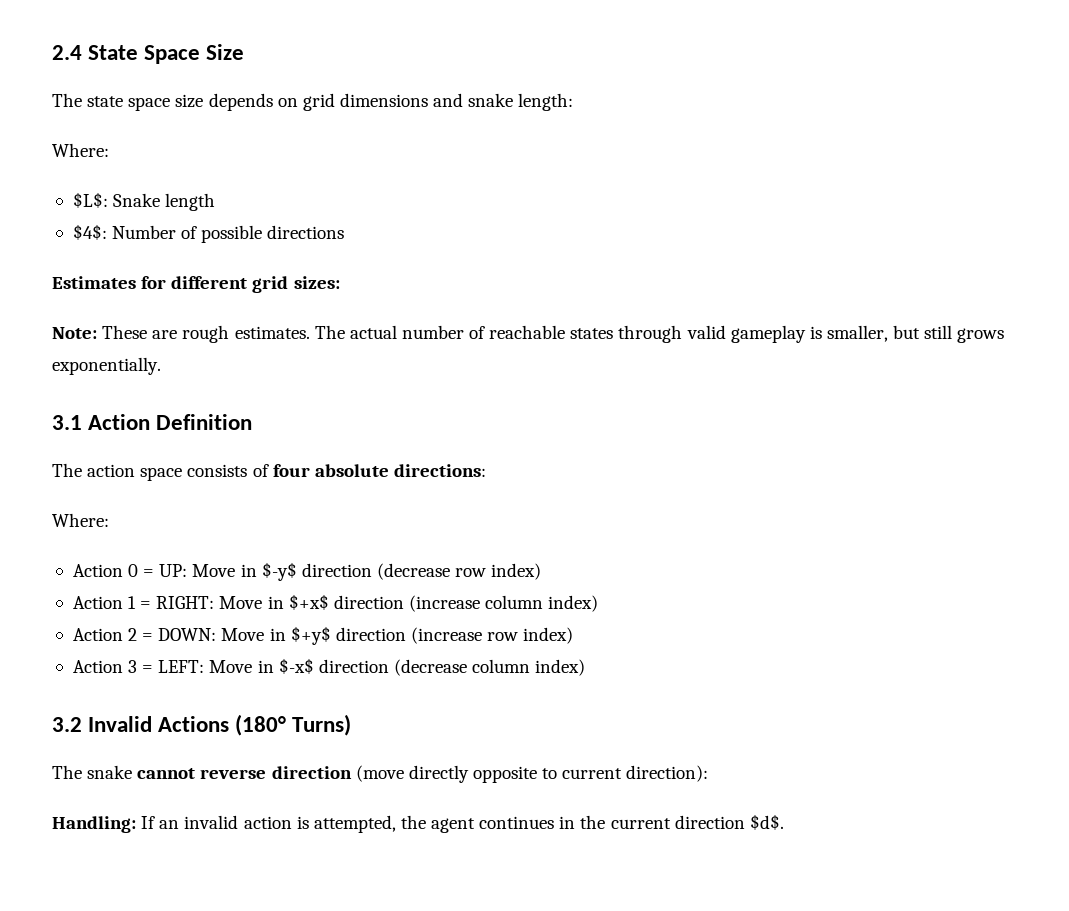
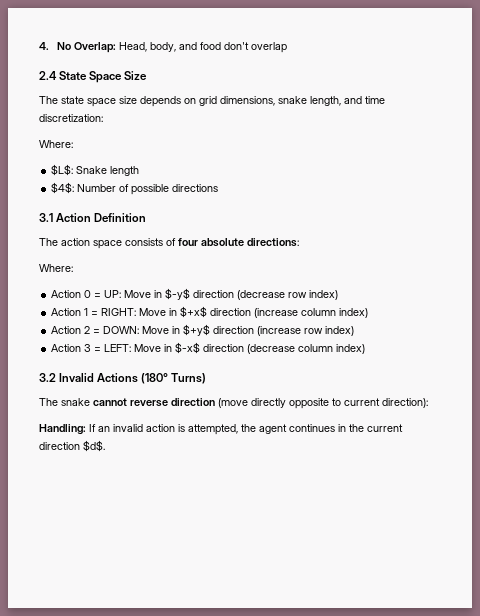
+ 4. No Overlap: Head, body, and food don't overlap
- The state space size depends on grid dimensions and snake length:
+ The state space size depends on grid dimensions, snake length, and time discretization:
- Estimates for different grid sizes:
- Note: These are rough estimates. The actual number of reachable states through valid gameplay is smaller, but still grows exponentially.

